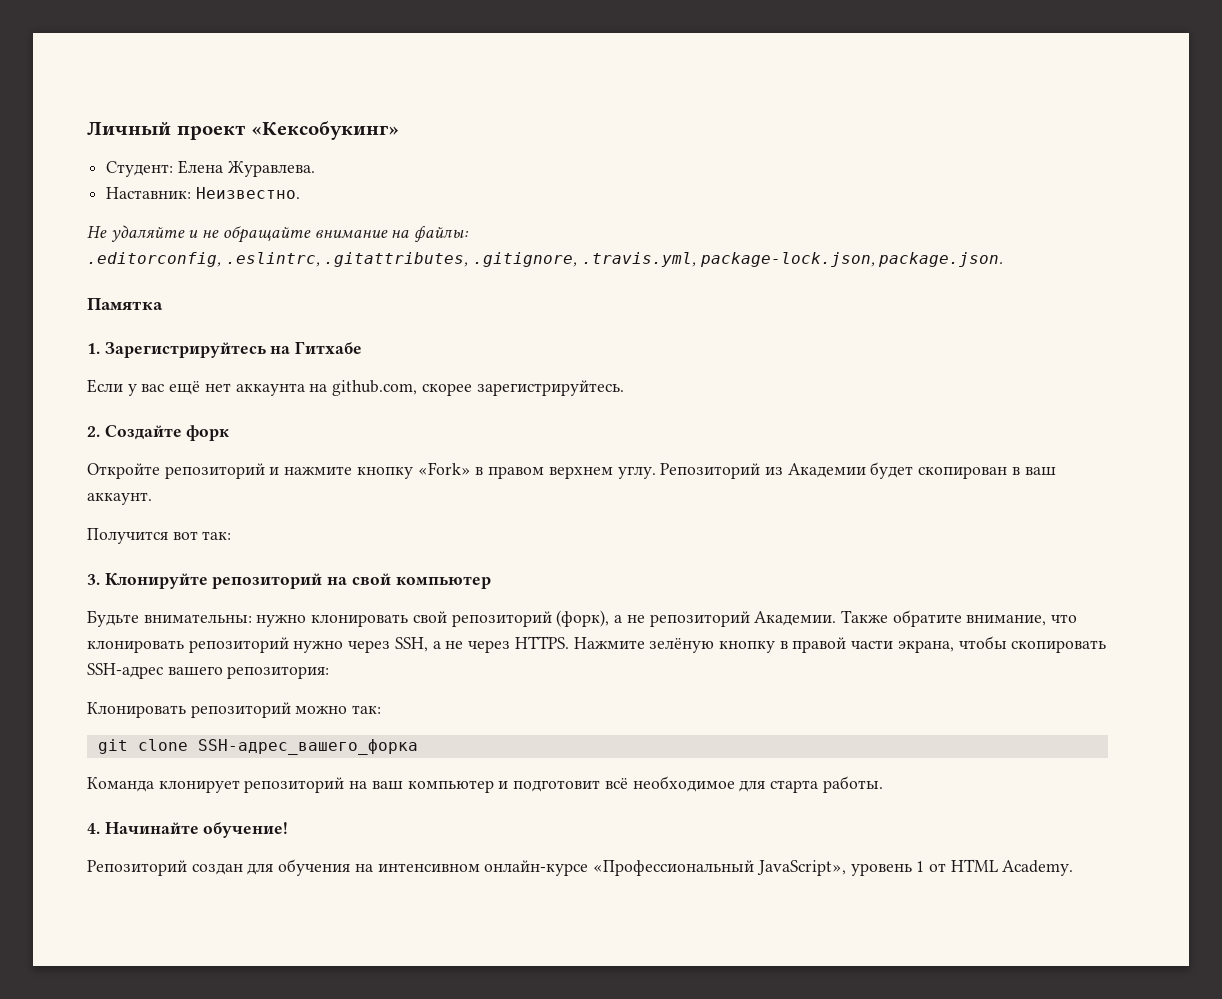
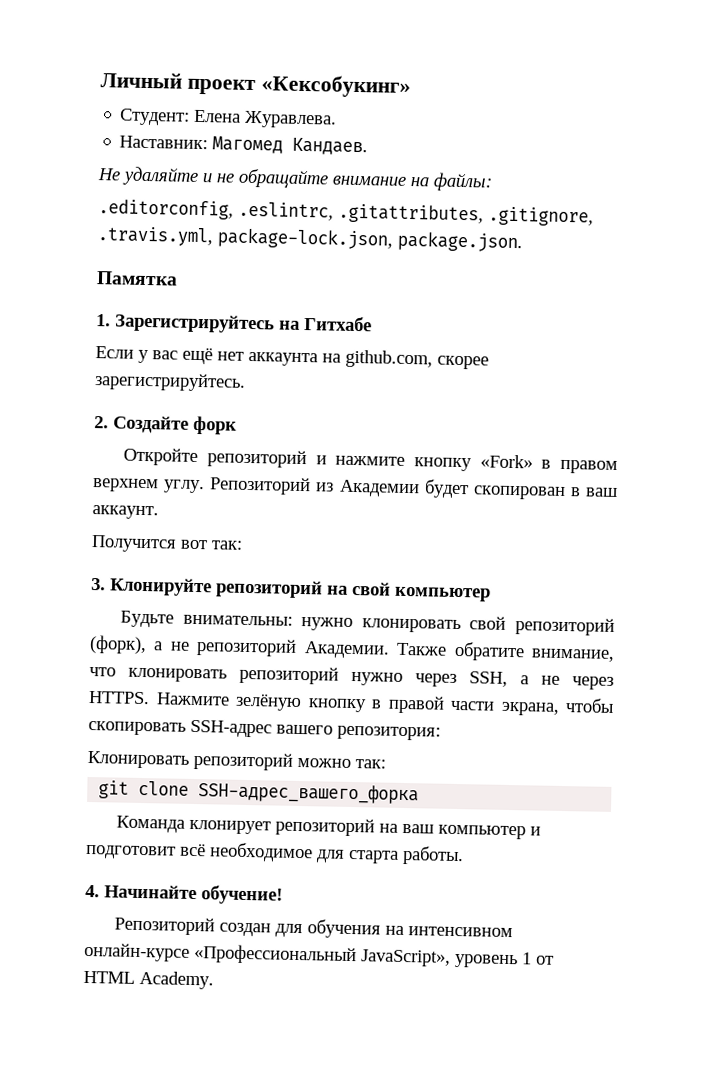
- Наставник: Неизвестно.
+ Наставник: Магомед Кандаев.

